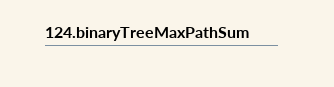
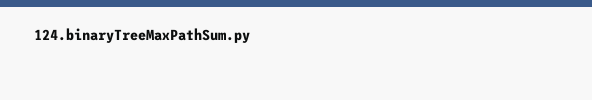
- 124.binaryTreeMaxPathSum
+ 124.binaryTreeMaxPathSum.py

